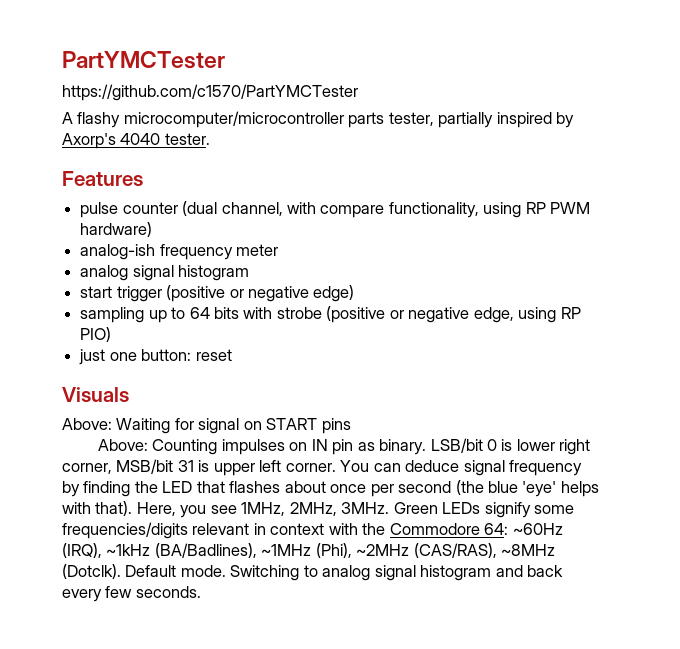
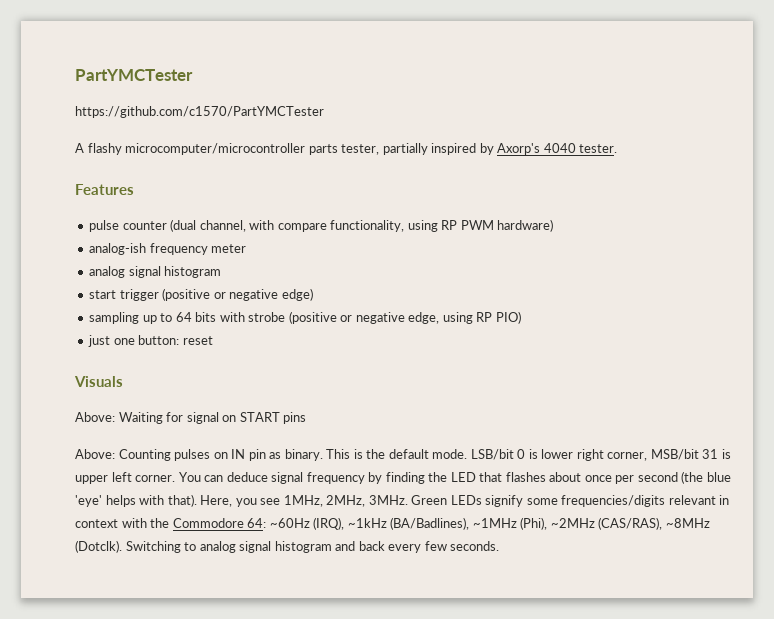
- Above: Counting impulses on IN pin as binary.
+ Above: Counting pulses on IN pin as binary.
+ This is the default mode.
- Default mode.

